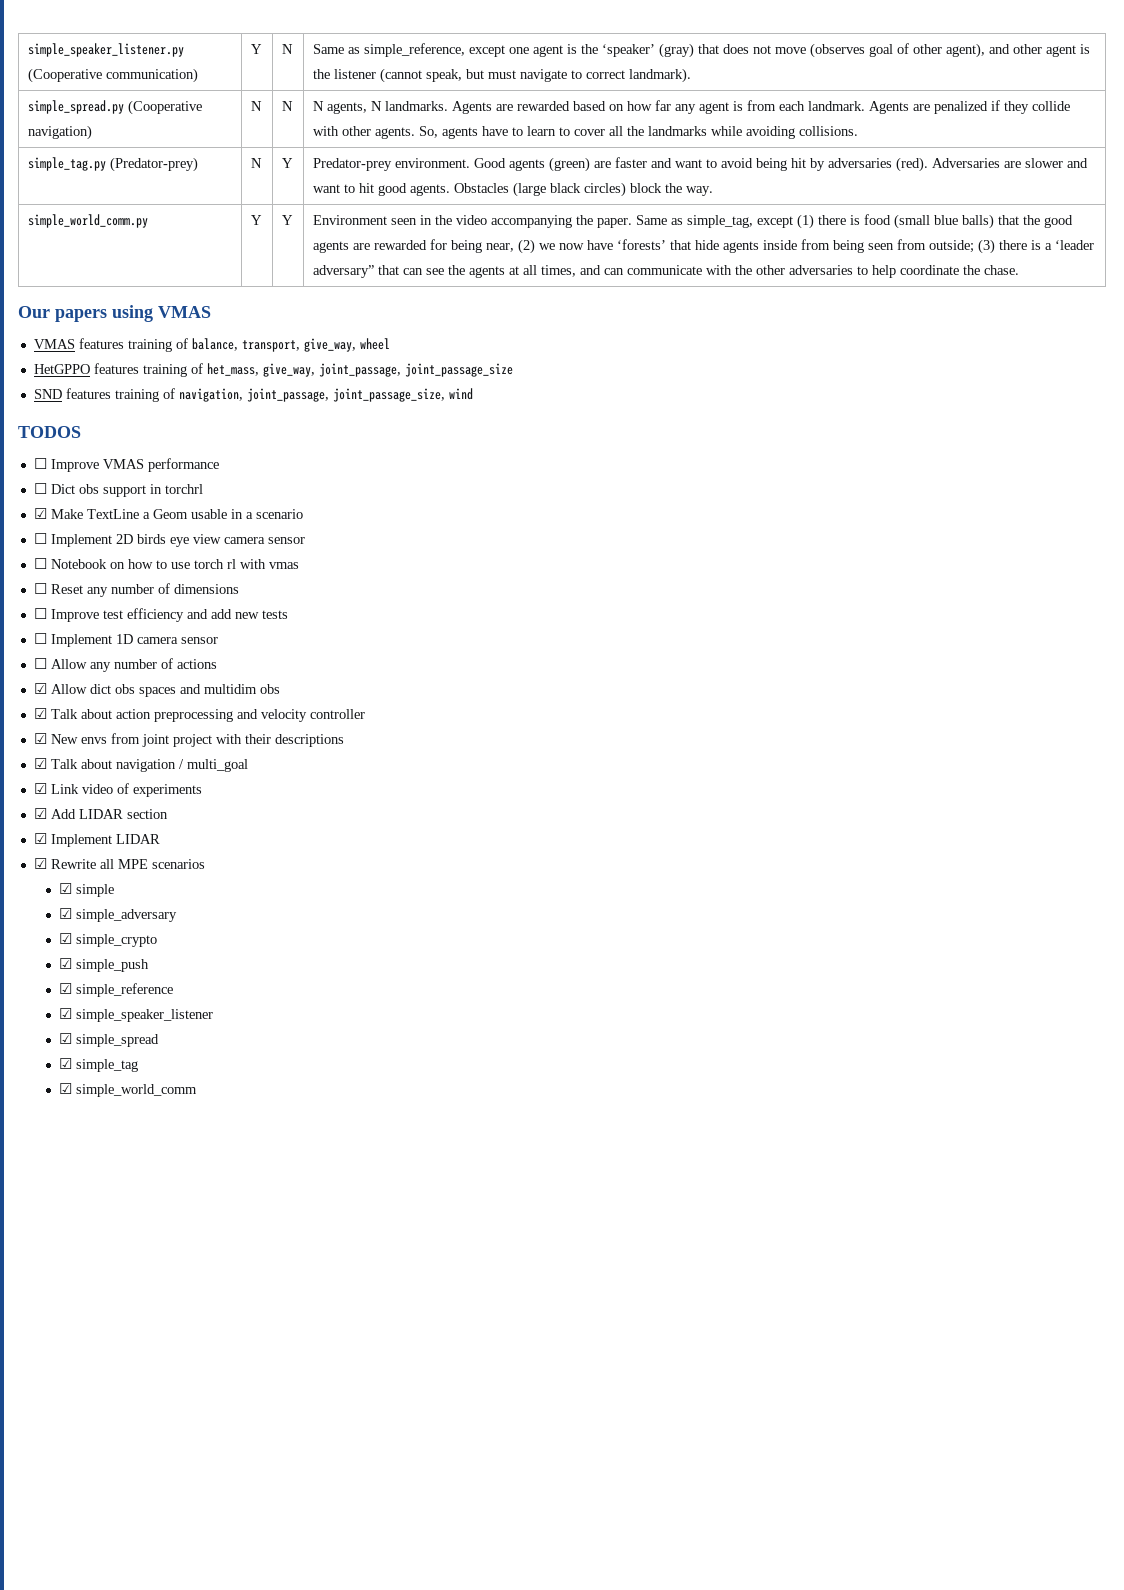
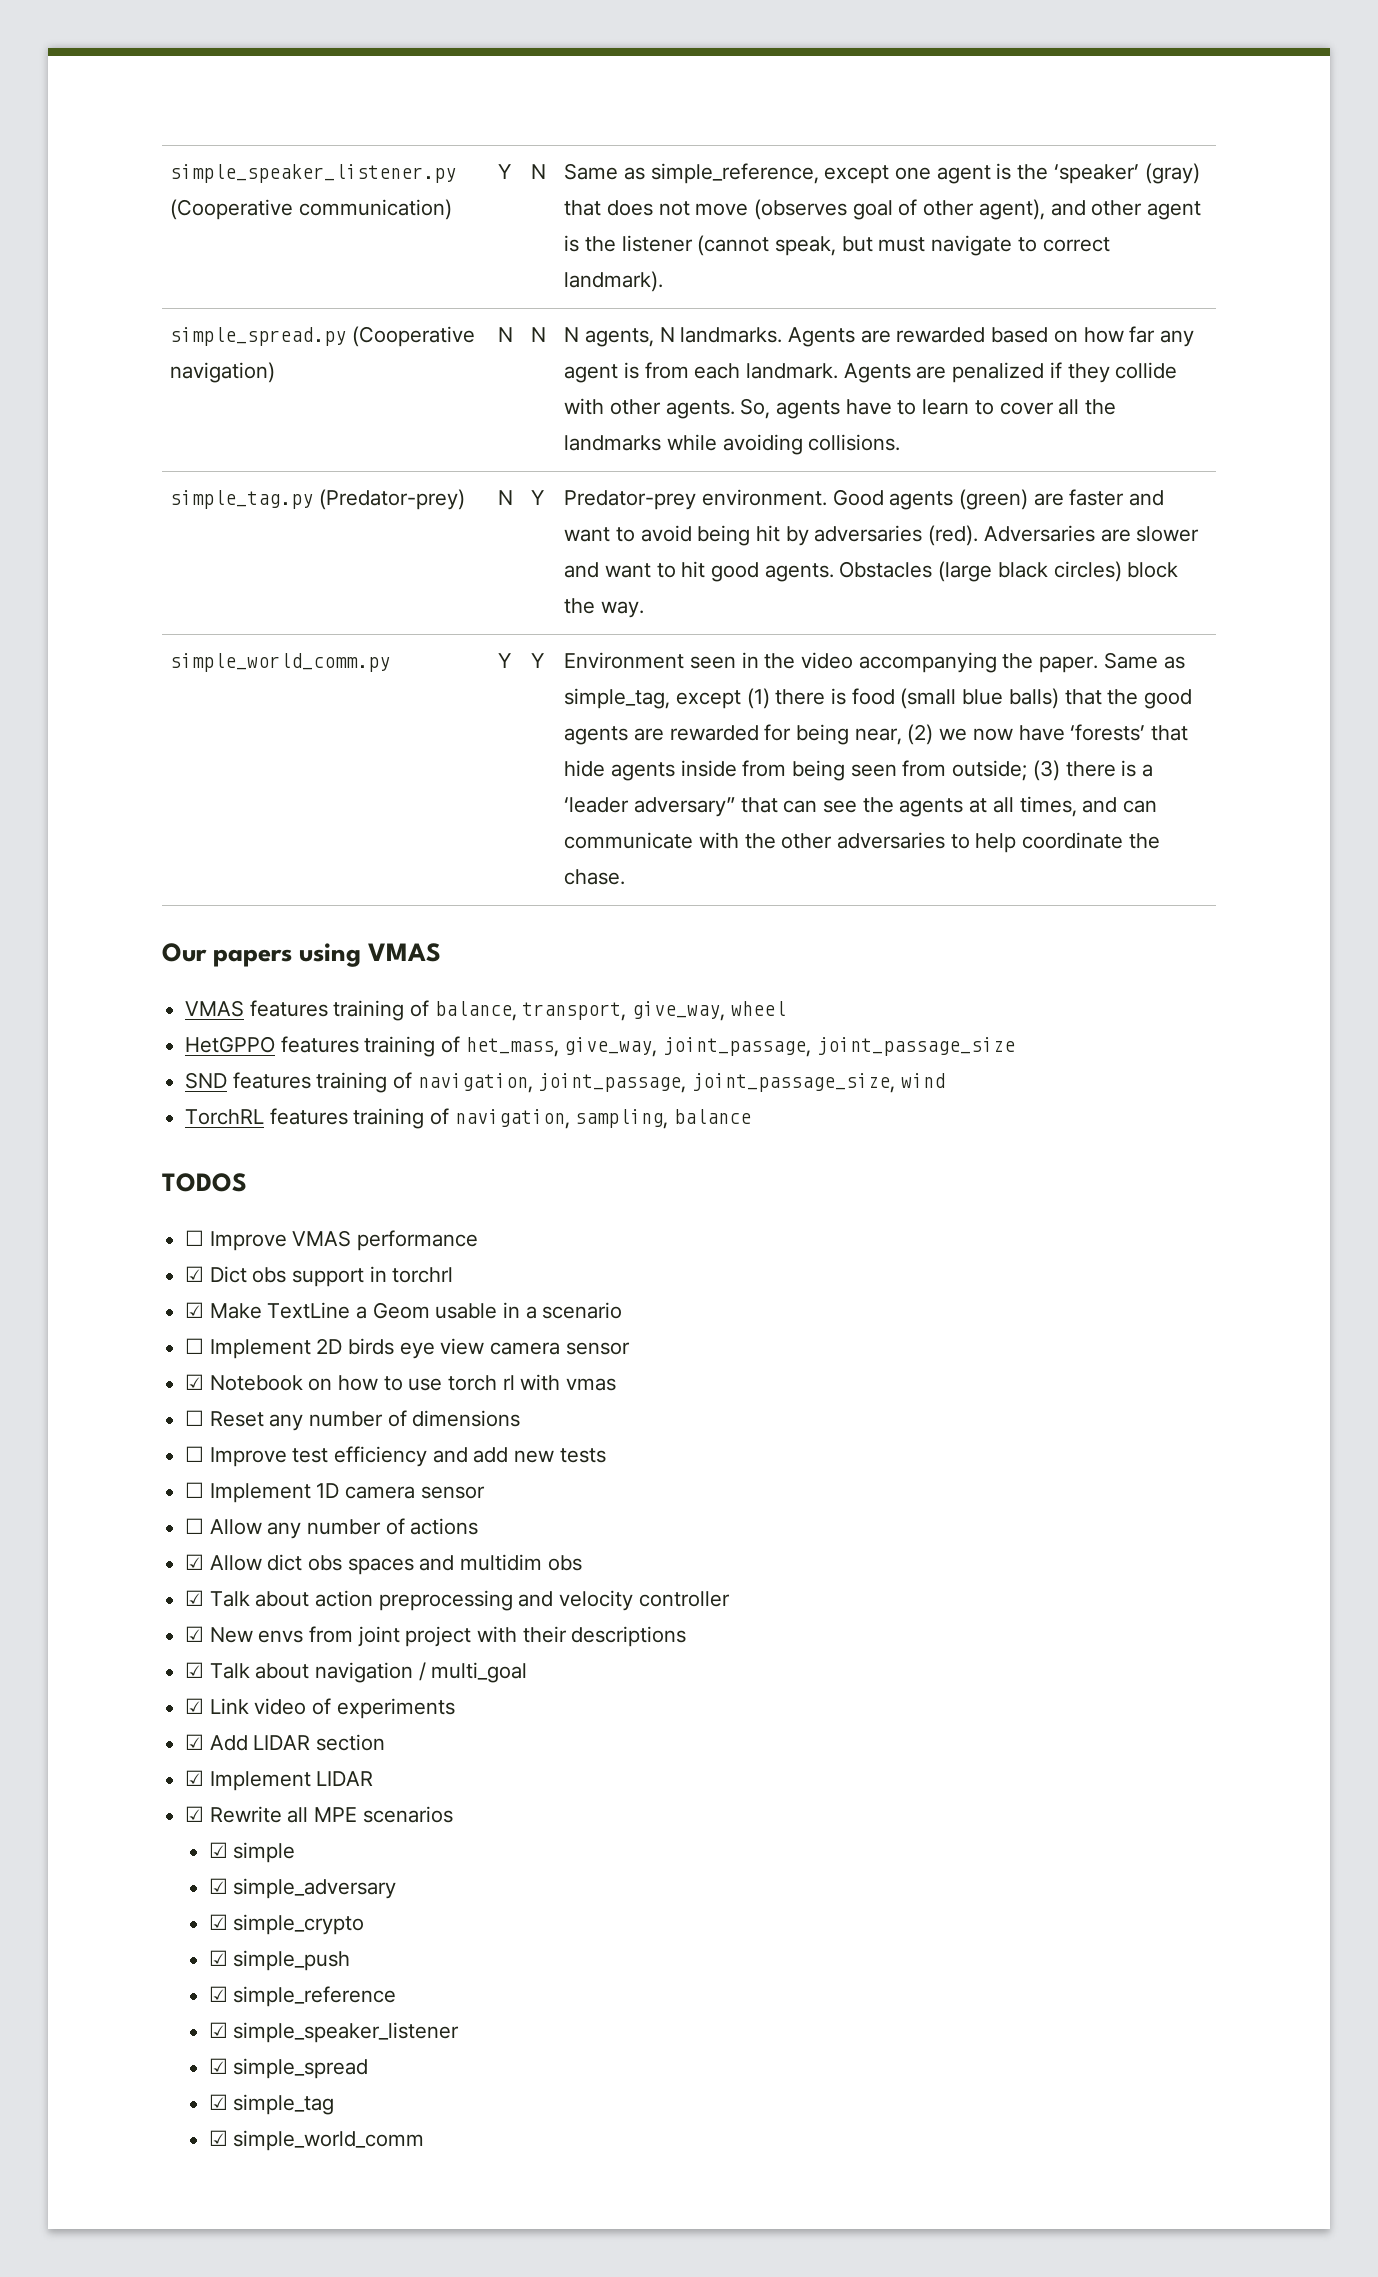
+ TorchRL features training of navigation, sampling, balance
- ☐ Dict obs support in torchrl
+ ☑ Dict obs support in torchrl
- ☐ Notebook on how to use torch rl with vmas
+ ☑ Notebook on how to use torch rl with vmas

